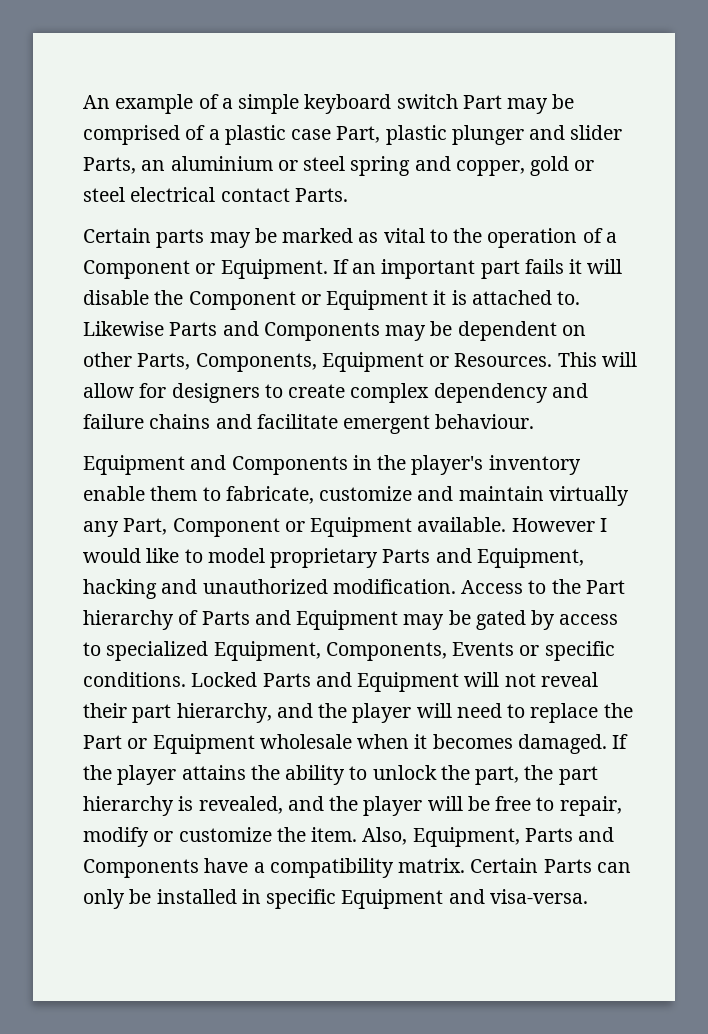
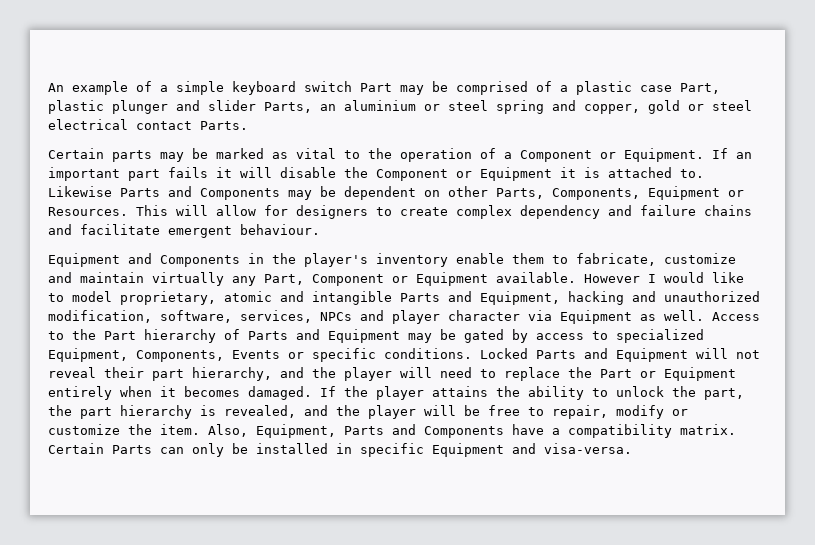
- However I would like to model proprietary Parts and Equipment, hacking and unauthorized modification.
+ However I would like to model proprietary, atomic and intangible Parts and Equipment, hacking and unauthorized modification, software, services, NPCs and player character via Equipment as well.
- Locked Parts and Equipment will not reveal their part hierarchy, and the player will need to replace the Part or Equipment wholesale when it becomes damaged.
+ Locked Parts and Equipment will not reveal their part hierarchy, and the player will need to replace the Part or Equipment entirely when it becomes damaged.

